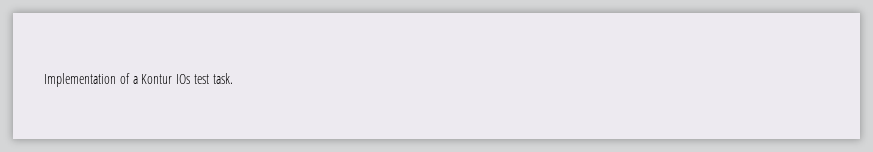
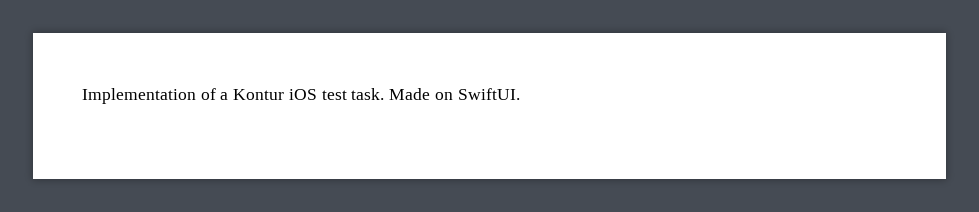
- Implementation of a Kontur IOs test task.
+ Implementation of a Kontur iOS test task.
+ Made on SwiftUI.

